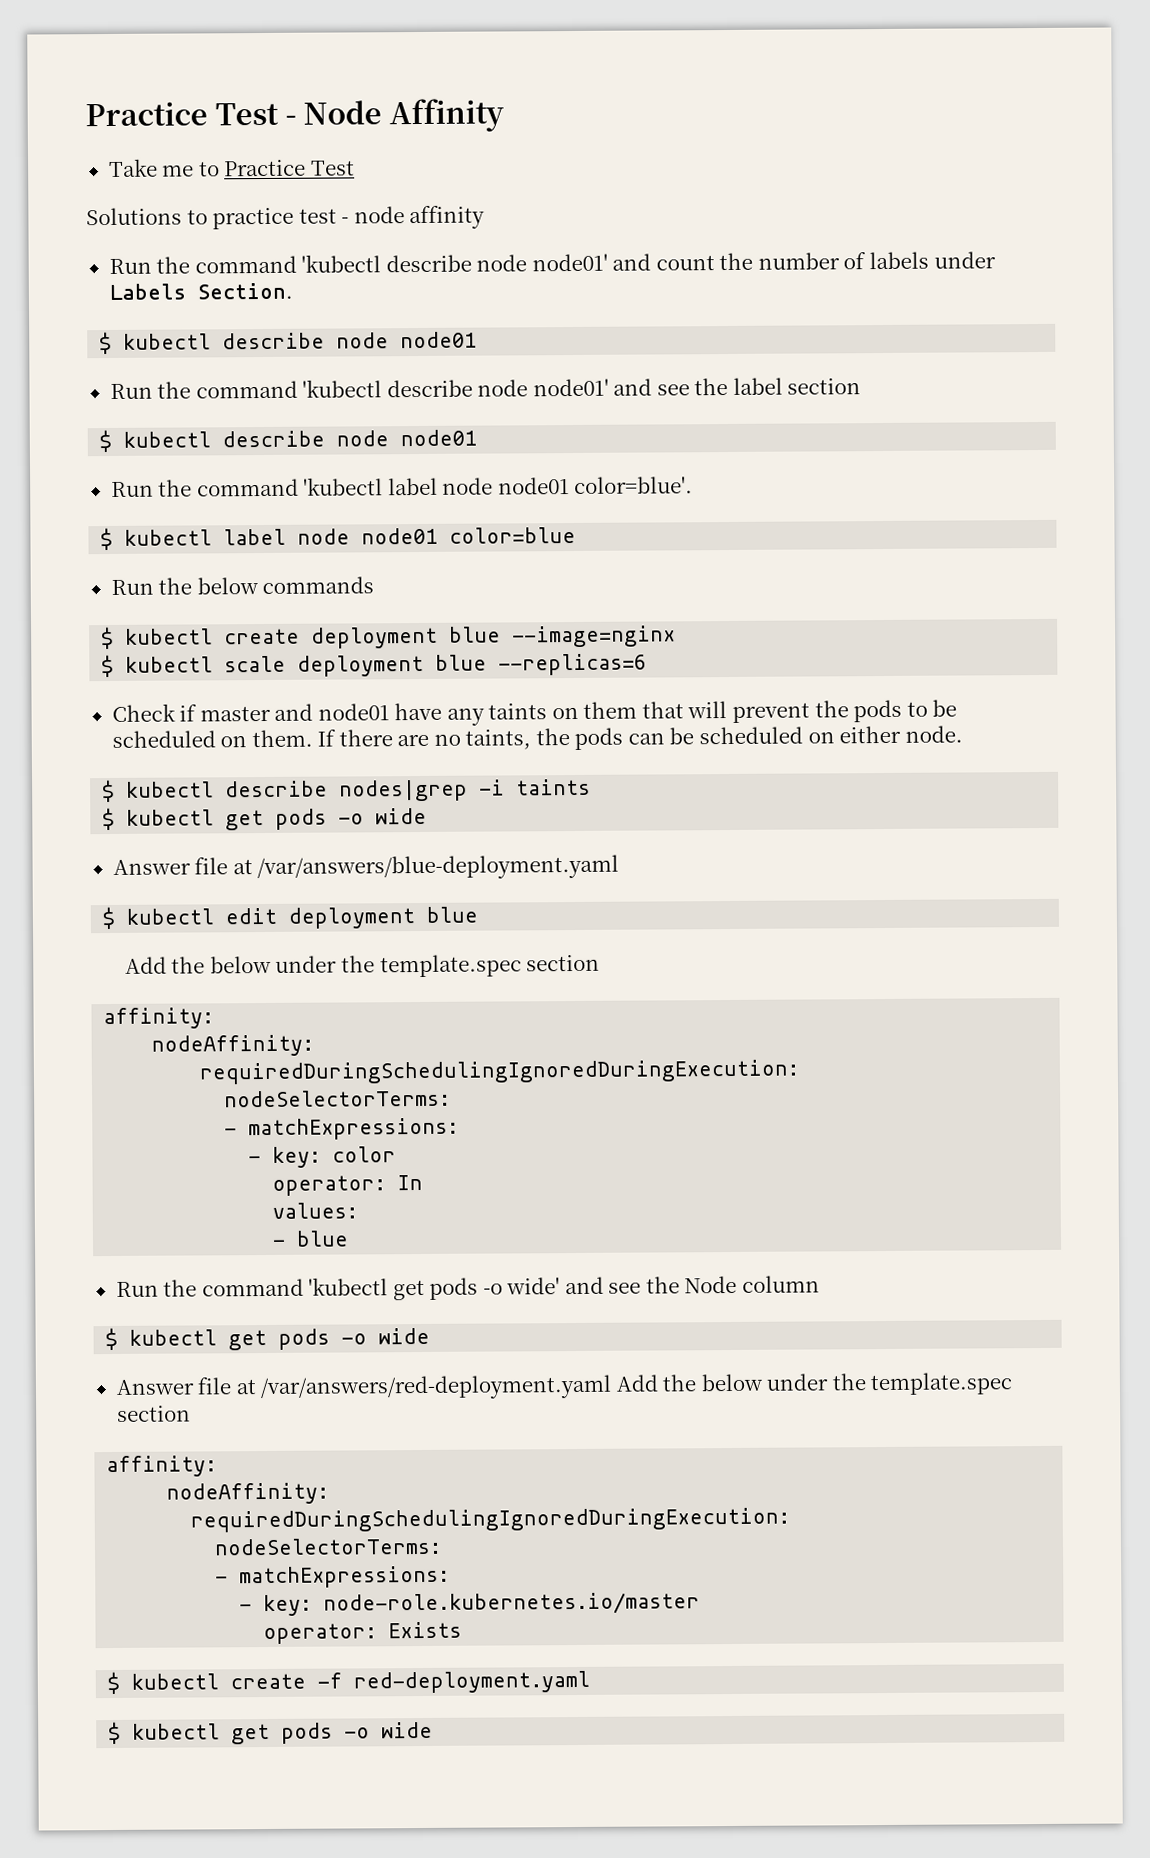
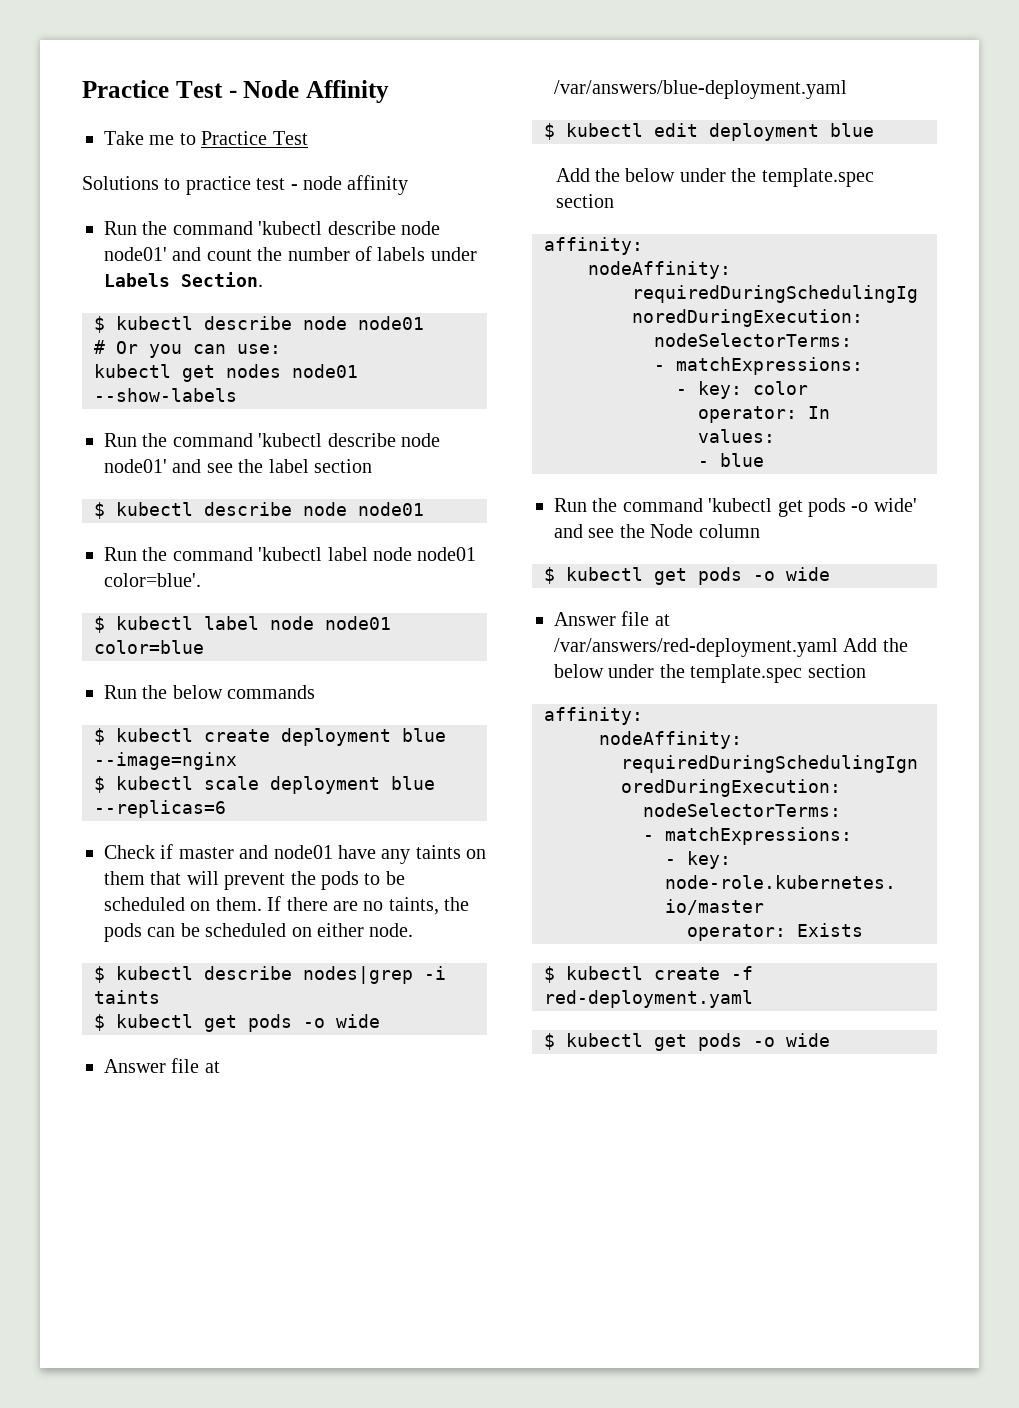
+ # Or you can use:
+ kubectl get nodes node01 --show-labels

